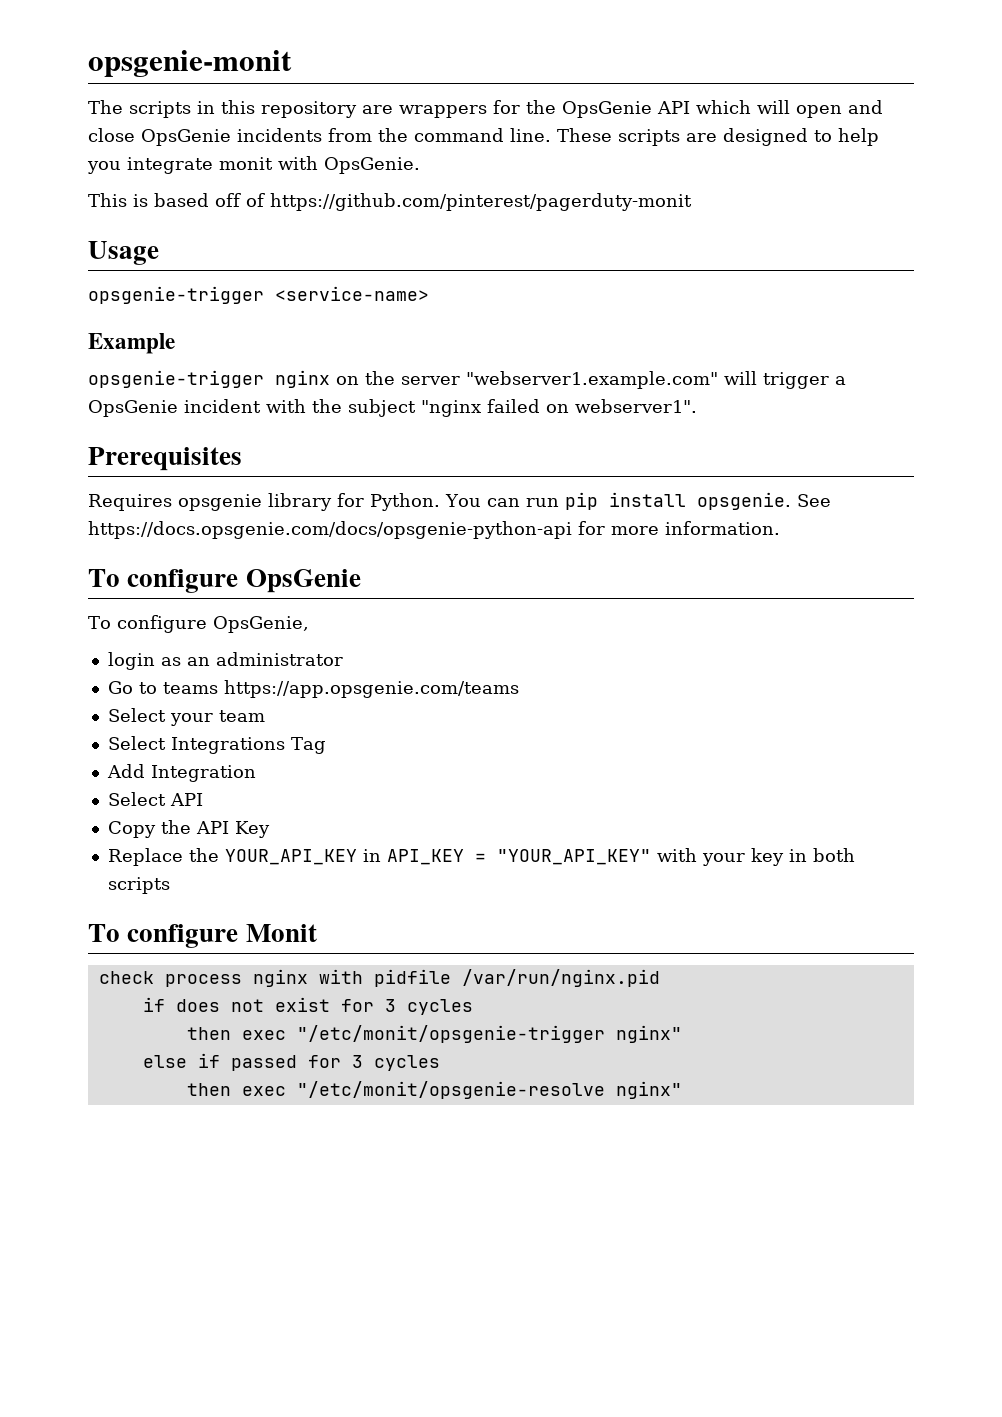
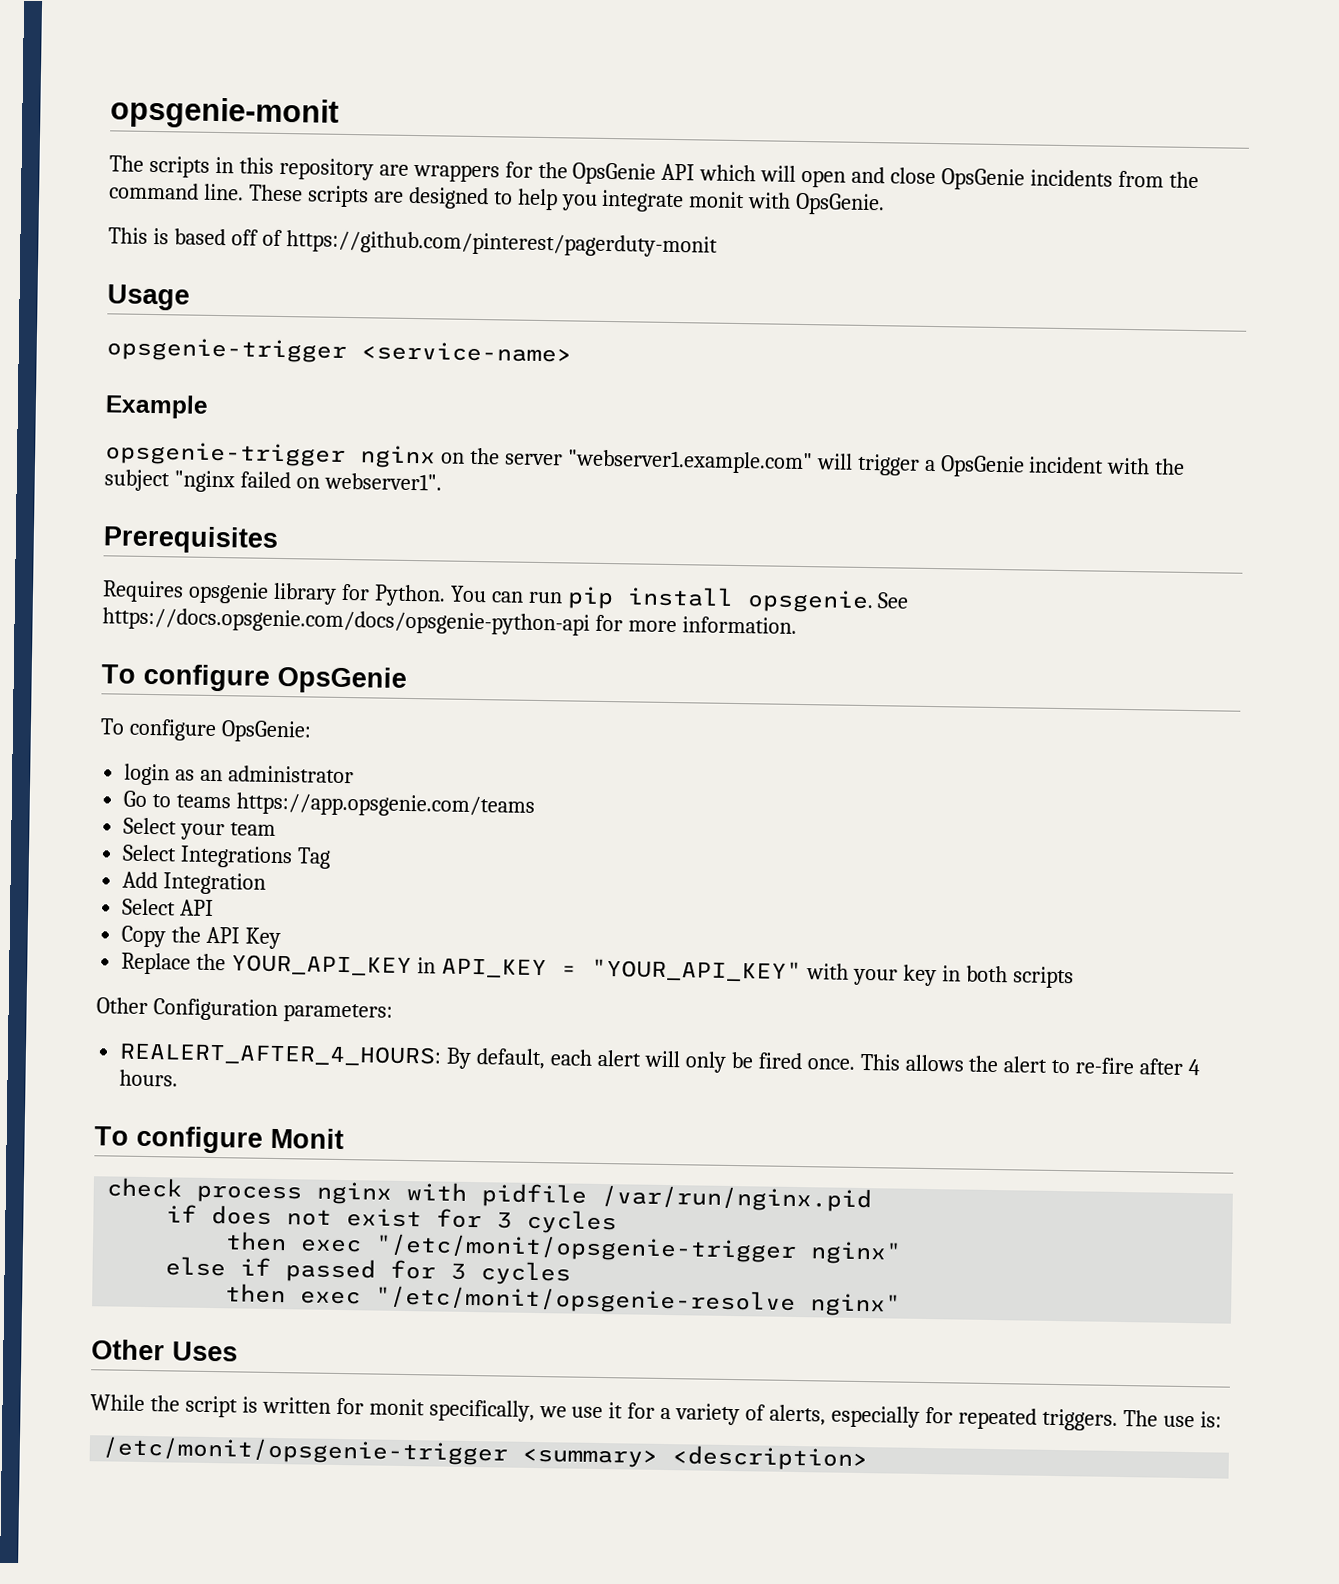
- To configure OpsGenie,
+ To configure OpsGenie:
+ Other Configuration parameters:
+ REALERT_AFTER_4_HOURS: By default, each alert will only be fired once. This allows the alert to re-fire after 4 hours.
+ Other Uses
+ While the script is written for monit specifically, we use it for a variety of alerts, especially for repeated triggers. The use is:
+ /etc/monit/opsgenie-trigger <summary> <description>

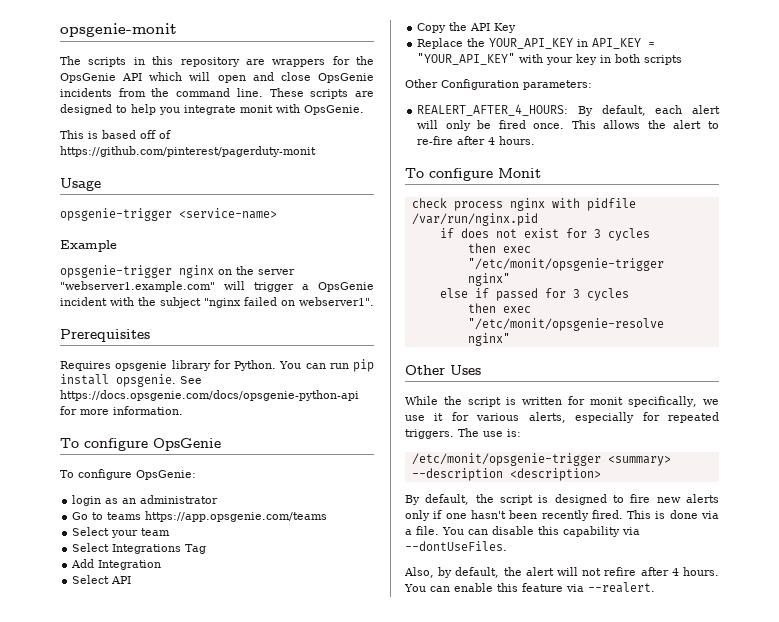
- While the script is written for monit specifically, we use it for a variety of alerts, especially for repeated triggers.
+ While the script is written for monit specifically, we use it for various alerts, especially for repeated triggers.
- /etc/monit/opsgenie-trigger <summary> <description>
+ /etc/monit/opsgenie-trigger <summary> --description <description>
+ By default, the script is designed to fire new alerts only if one hasn't been recently fired. This is done via a file. You can disable this capability via --dontUseFiles.
+ Also, by default, the alert will not refire after 4 hours. You can enable this feature via --realert.

